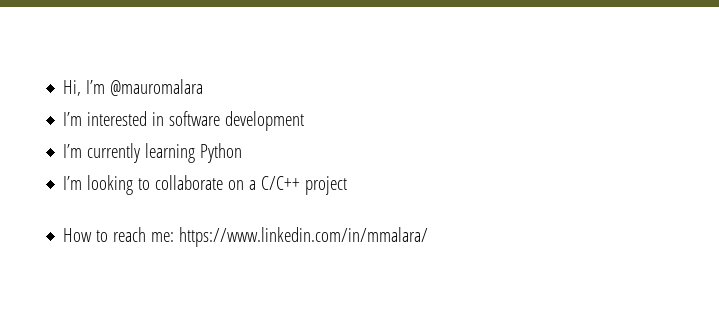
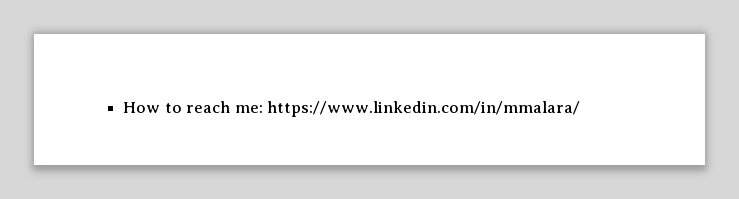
- Hi, I’m @mauromalara
- I’m interested in software development
- I’m currently learning Python
- I’m looking to collaborate on a C/C++ project

